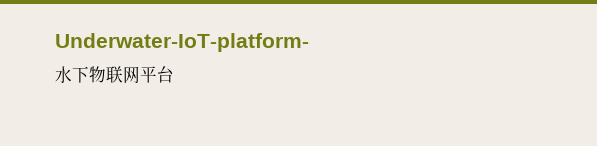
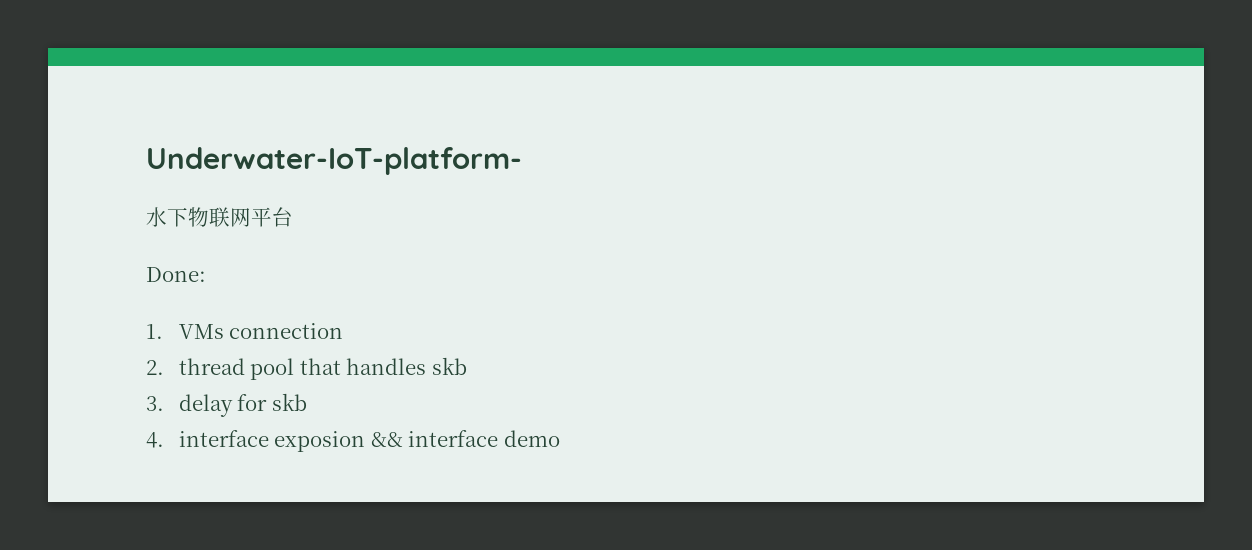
+ Done:
+ 1. VMs connection
+ 2. thread pool that handles skb
+ 3. delay for skb
+ 4. interface exposion && interface demo

